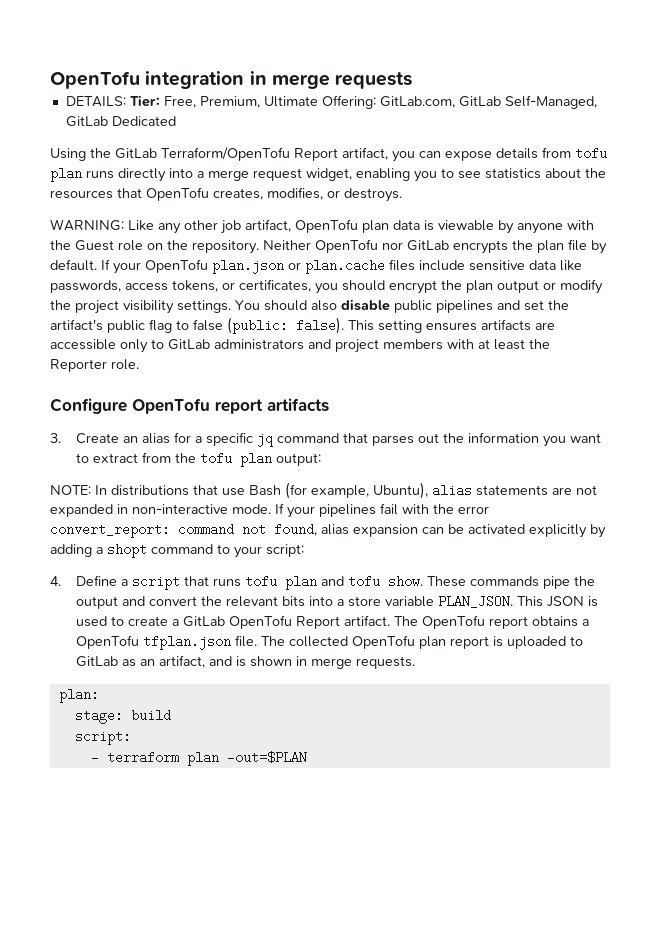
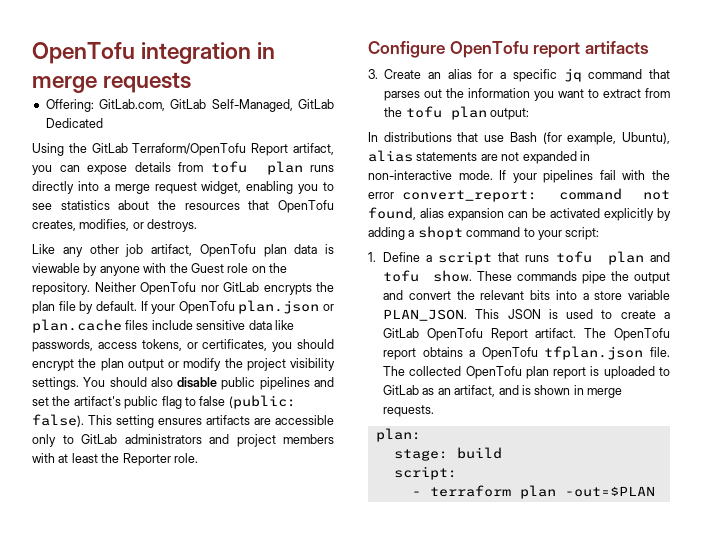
- DETAILS: Tier: Free, Premium, Ultimate Offering: GitLab.com, GitLab Self-Managed, GitLab Dedicated
+ Offering: GitLab.com, GitLab Self-Managed, GitLab Dedicated
- WARNING: Like any other job artifact, OpenTofu plan data is viewable by anyone with the Guest role on the repository.
+ Like any other job artifact, OpenTofu plan data is viewable by anyone with the Guest role on the repository.
- NOTE: In distributions that use Bash (for example, Ubuntu), alias statements are not expanded in non-interactive mode.
+ In distributions that use Bash (for example, Ubuntu), alias statements are not expanded in non-interactive mode.
- 4. Define a script that runs tofu plan and tofu show.
+ 1. Define a script that runs tofu plan and tofu show.

